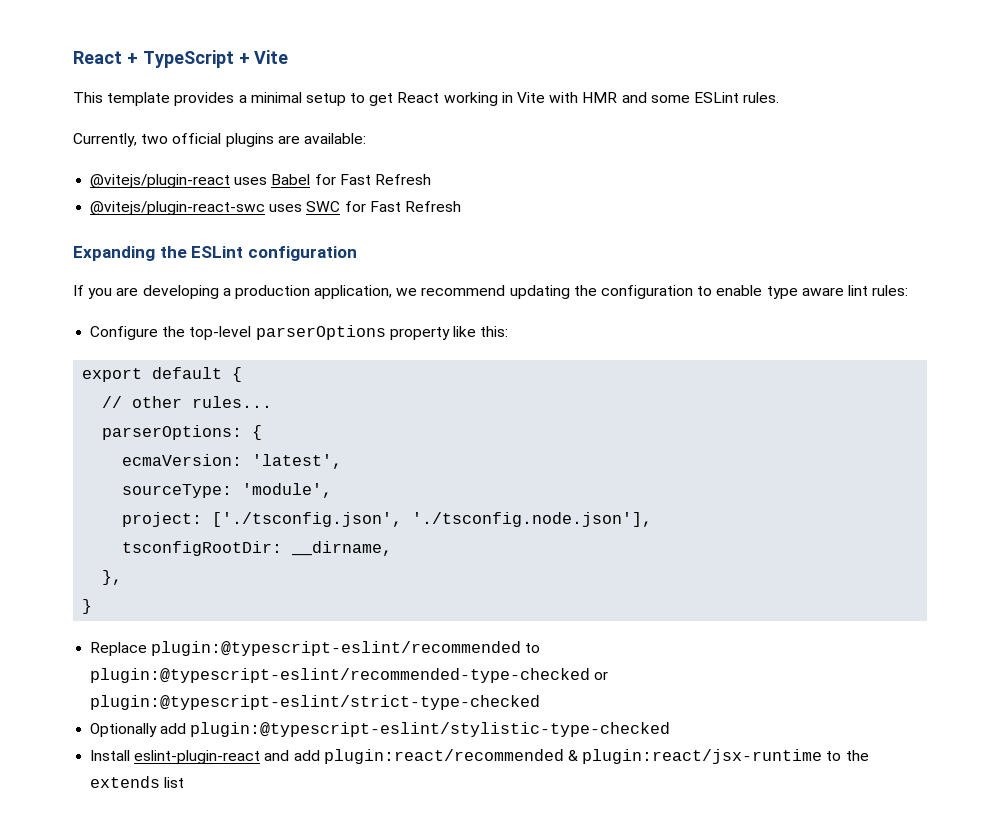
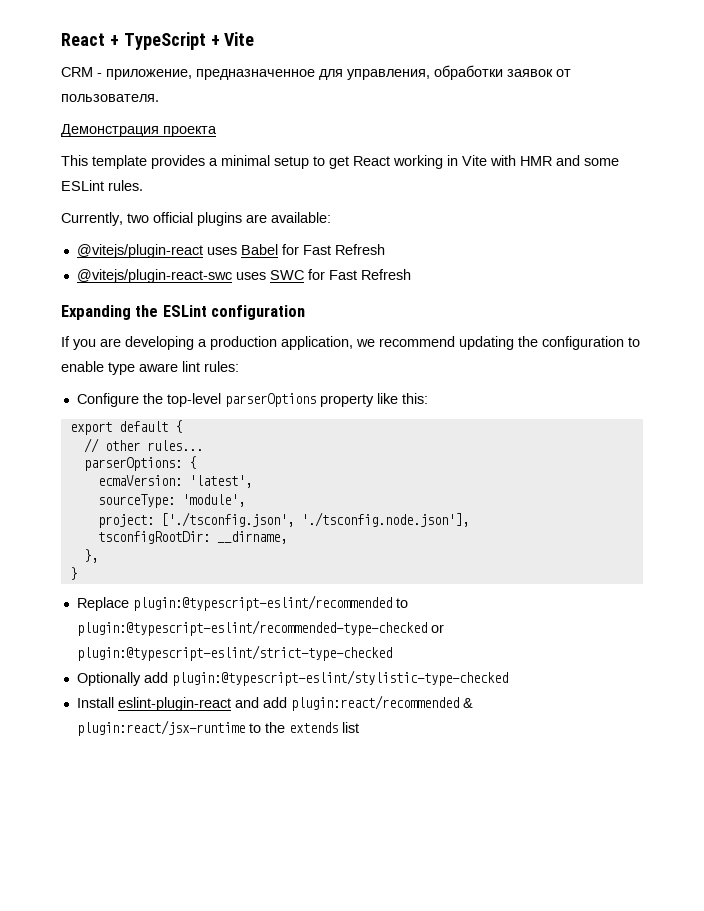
+ CRM - приложение, предназначенное для управления, обработки заявок от пользователя.
+ Демонстрация проекта

